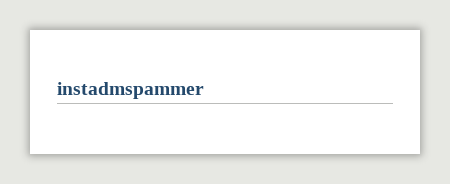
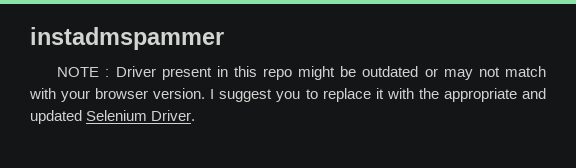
+ NOTE : Driver present in this repo might be outdated or may not match with your browser version. I suggest you to replace it with the appropriate and updated Selenium Driver.

